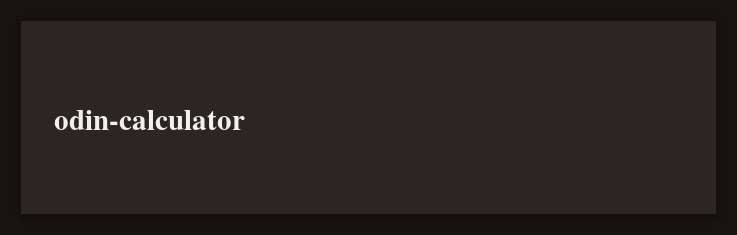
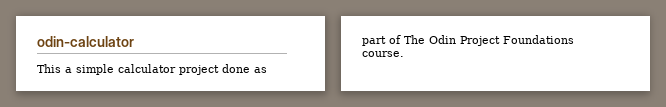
+ This a simple calculator project done as part of The Odin Project Foundations course.

